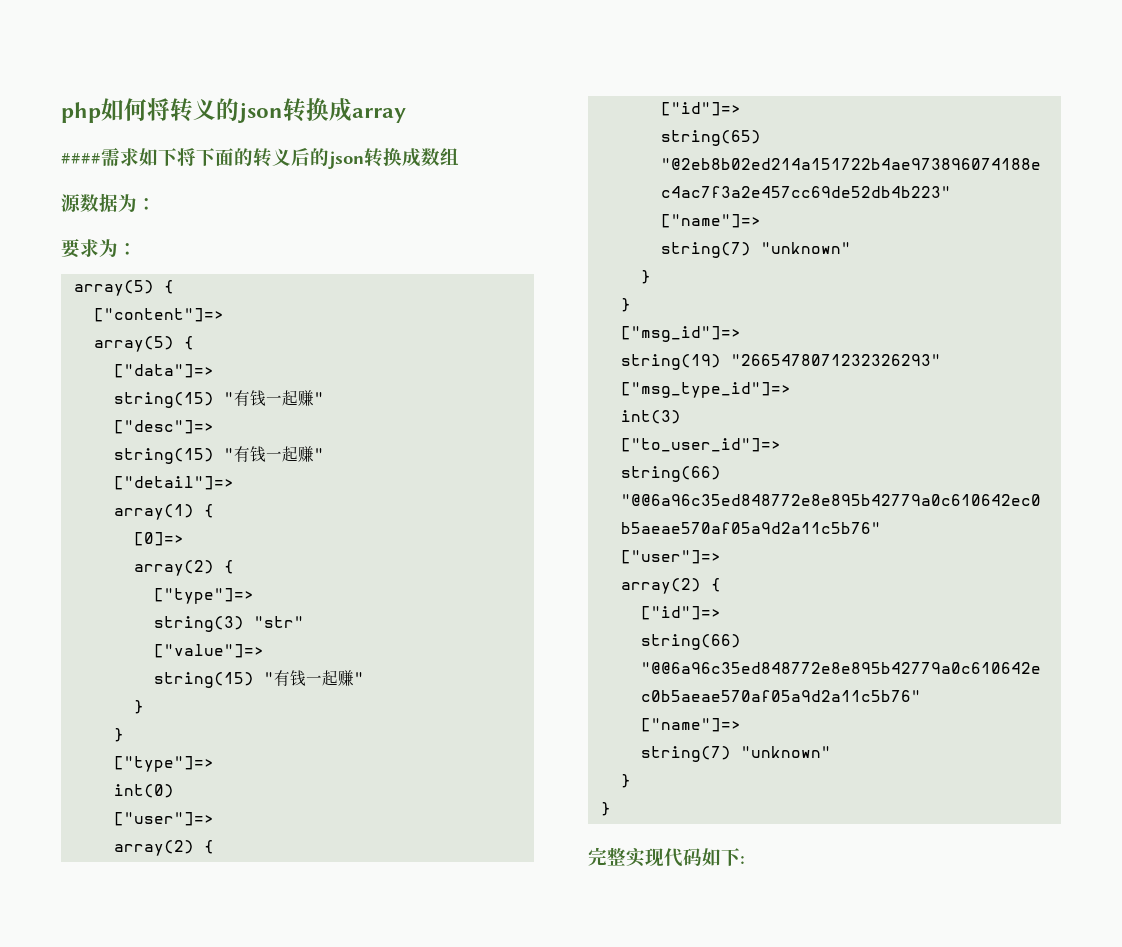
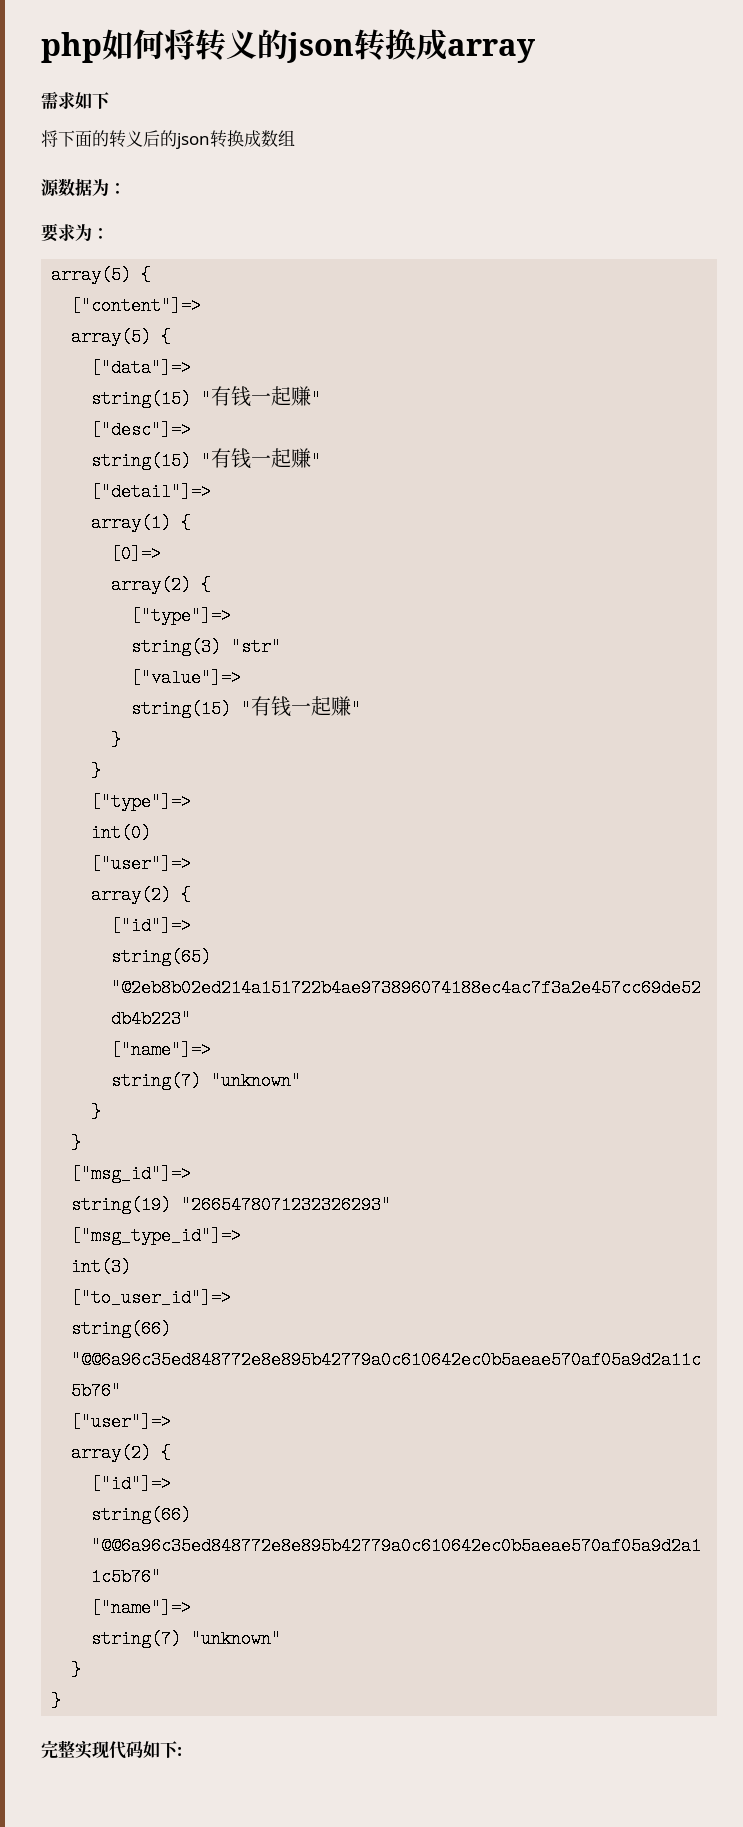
- ####需求如下将下面的转义后的json转换成数组
+ 需求如下
+ 将下面的转义后的json转换成数组

